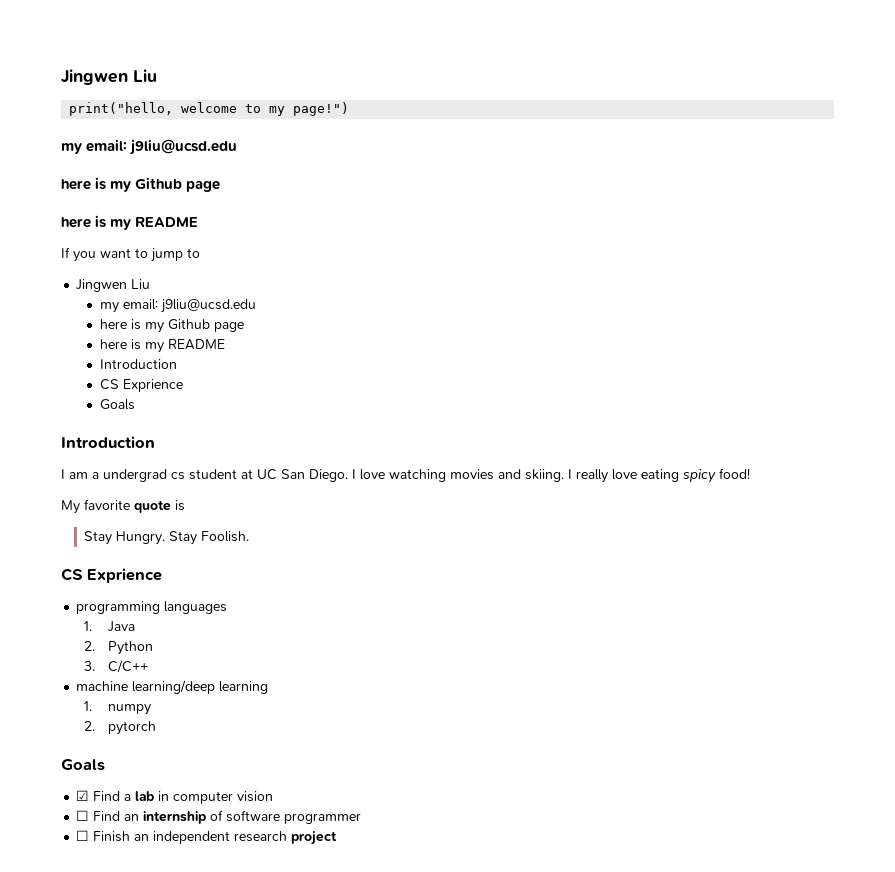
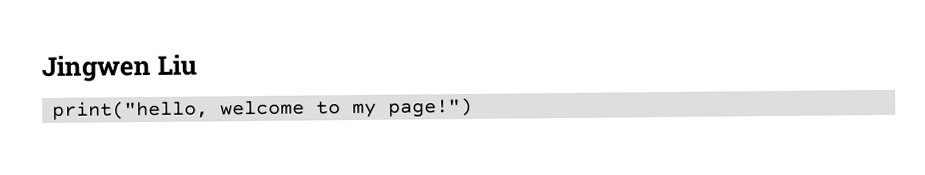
  print("hello, welcome to my page!")
- my email: j9liu@ucsd.edu
- here is my Github page
- here is my README
- If you want to jump to
- Jingwen Liu
- my email: j9liu@ucsd.edu
- here is my Github page
- here is my README
- Introduction
- CS Exprience
- Goals
- Introduction
- I am a undergrad cs student at UC San Diego. I love watching movies and skiing. I really love eating spicy food!
- My favorite quote is
- Stay Hungry. Stay Foolish.
- CS Exprience
- programming languages
- 1. Java
- 2. Python
- 3. C/C++
- machine learning/deep learning
- 1. numpy
- 2. pytorch
- Goals
- ☑ Find a lab in computer vision
- ☐ Find an internship of software programmer
- ☐ Finish an independent research project

